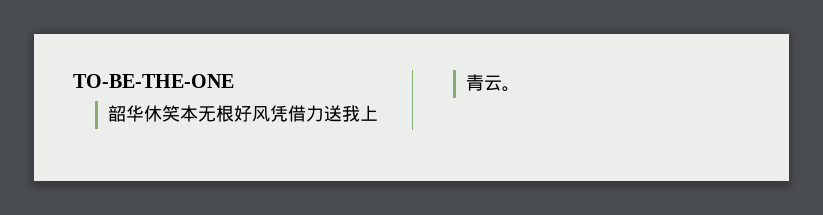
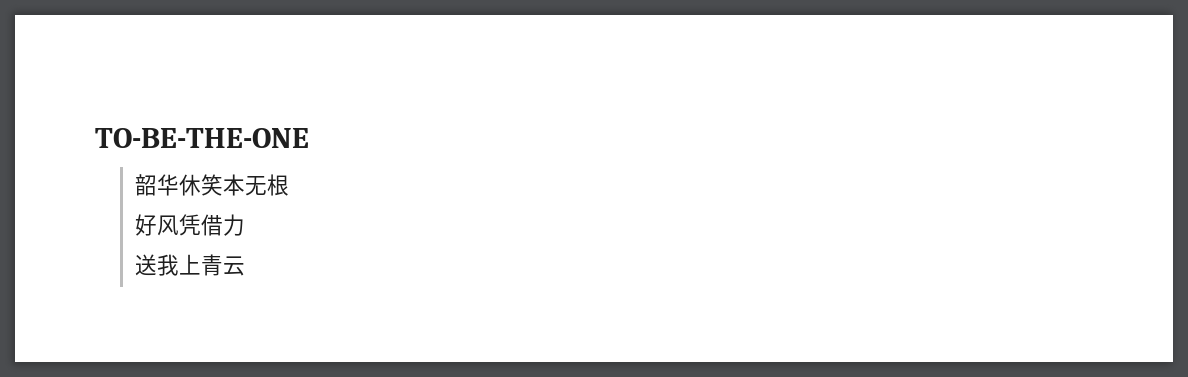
- 韶华休笑本无根好风凭借力送我上青云。
+ 韶华休笑本无根
+ 好风凭借力
+ 送我上青云

